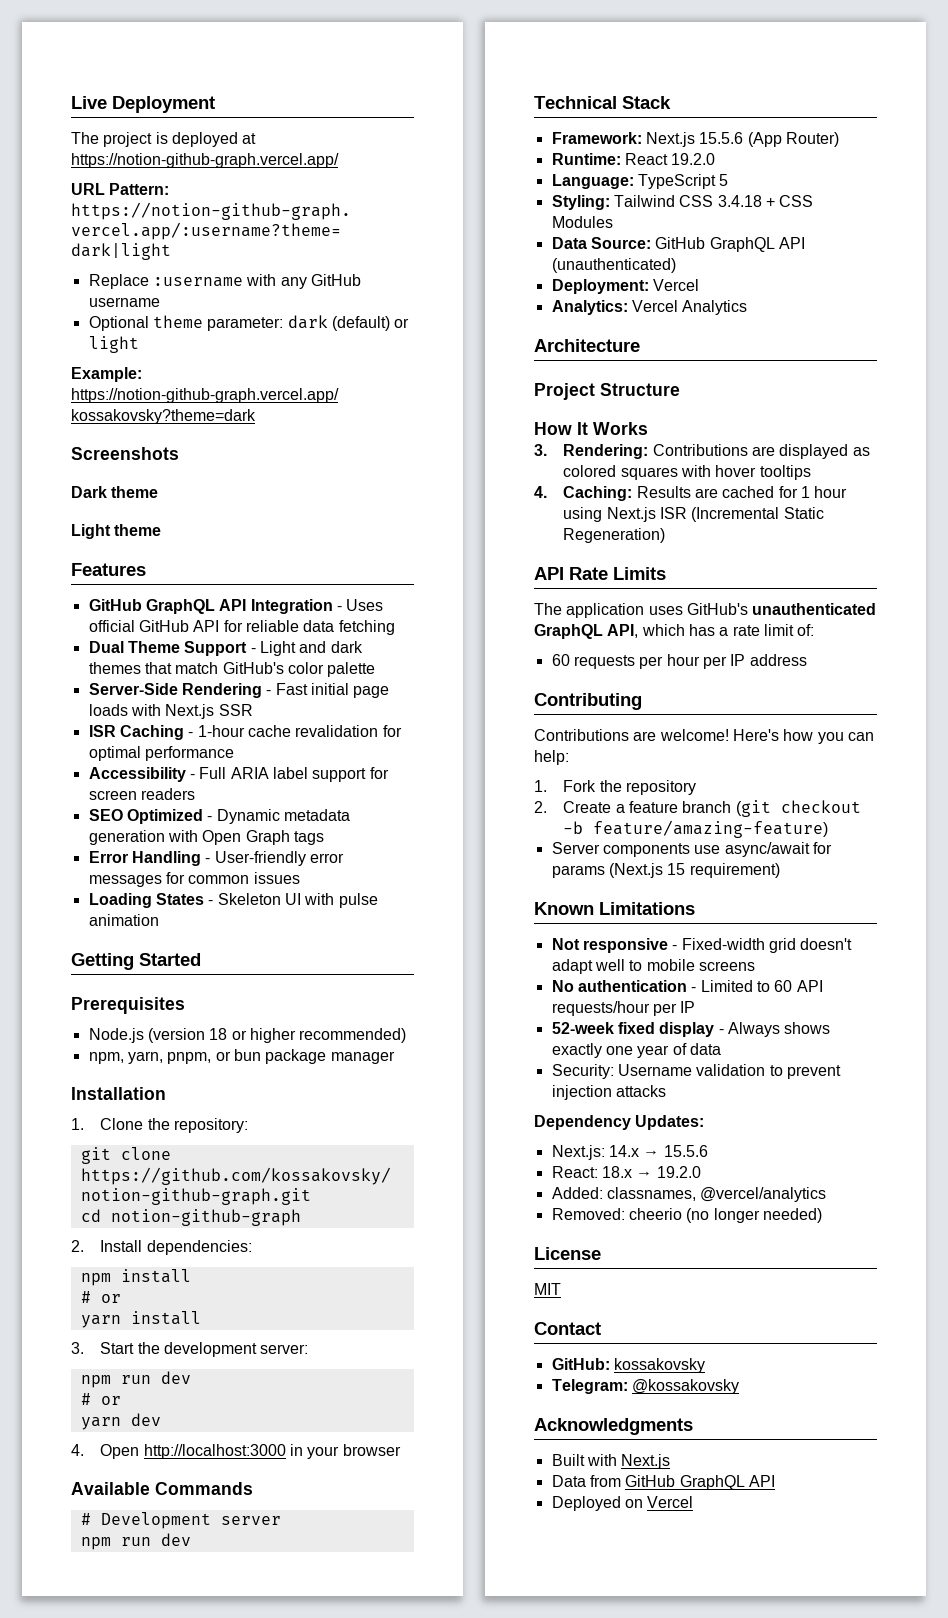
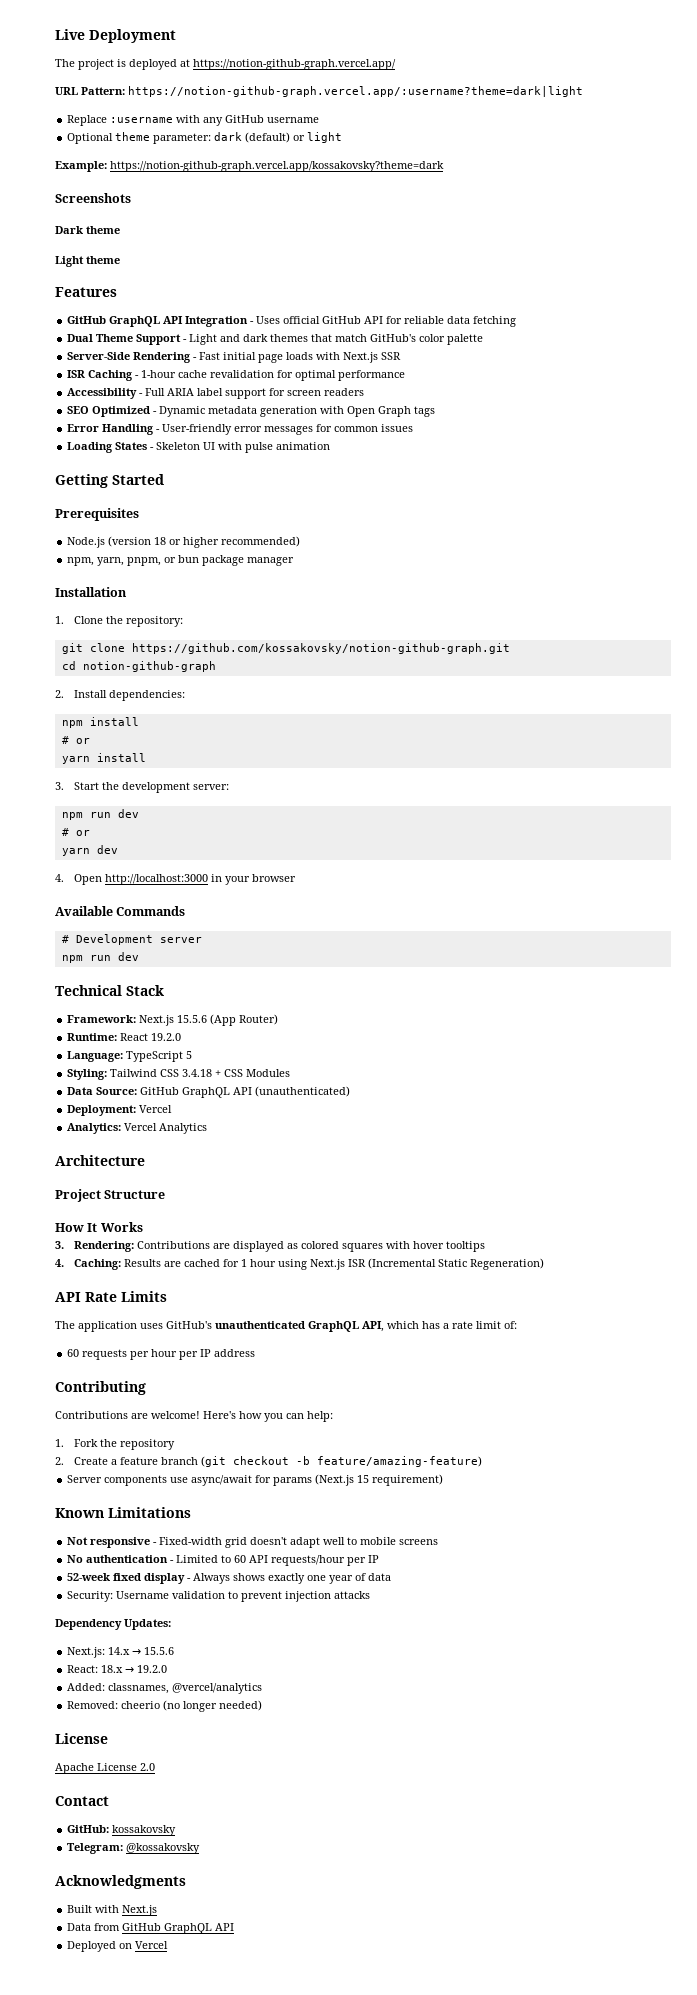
- MIT
+ Apache License 2.0

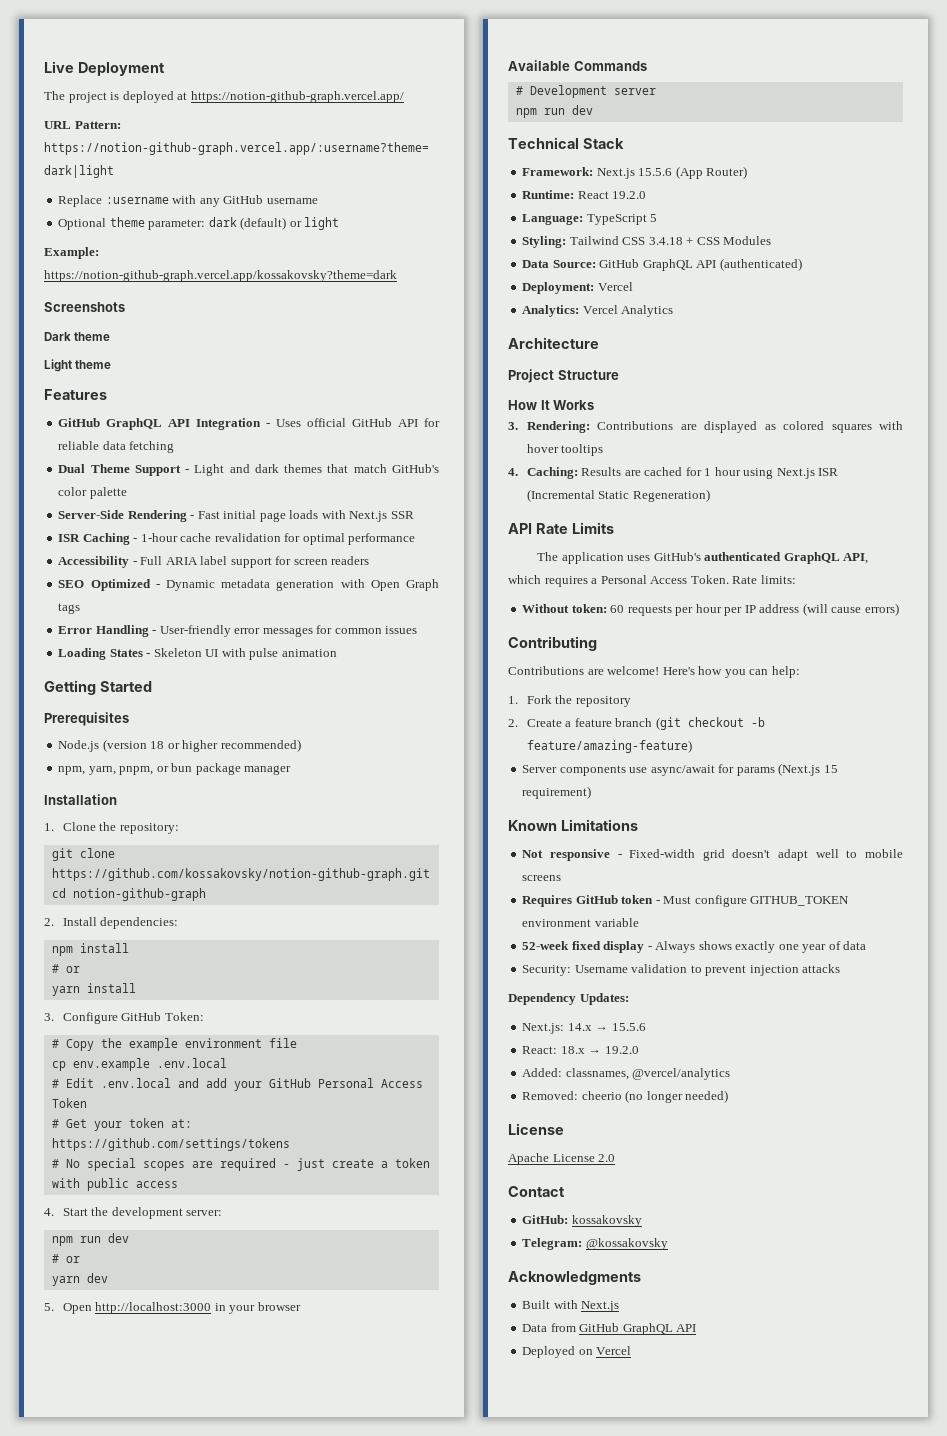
- 3. Start the development server:
+ 3. Configure GitHub Token:
+ # Copy the example environment file
+ cp env.example .env.local
+ # Edit .env.local and add your GitHub Personal Access Token
+ # Get your token at: https://github.com/settings/tokens
+ # No special scopes are required - just create a token with public access
+ 4. Start the development server:
- 4. Open http://localhost:3000 in your browser
+ 5. Open http://localhost:3000 in your browser
- Data Source: GitHub GraphQL API (unauthenticated)
+ Data Source: GitHub GraphQL API (authenticated)
- The application uses GitHub's unauthenticated GraphQL API, which has a rate limit of:
- 60 requests per hour per IP address
+ The application uses GitHub's authenticated GraphQL API, which requires a Personal Access Token. Rate limits:
+ Without token: 60 requests per hour per IP address (will cause errors)
- No authentication - Limited to 60 API requests/hour per IP
+ Requires GitHub token - Must configure GITHUB_TOKEN environment variable

